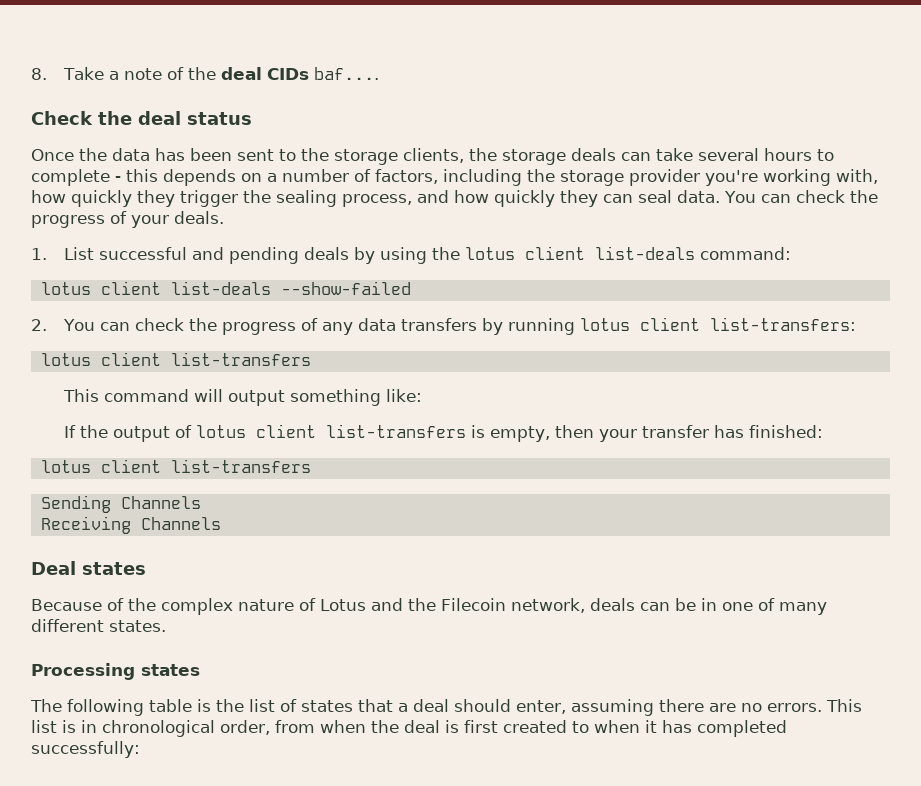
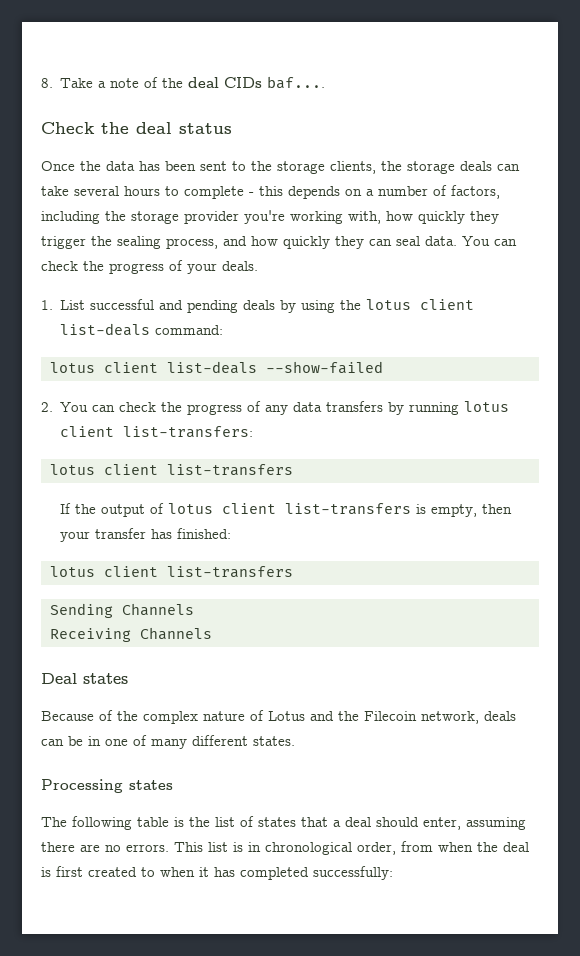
- This command will output something like:

